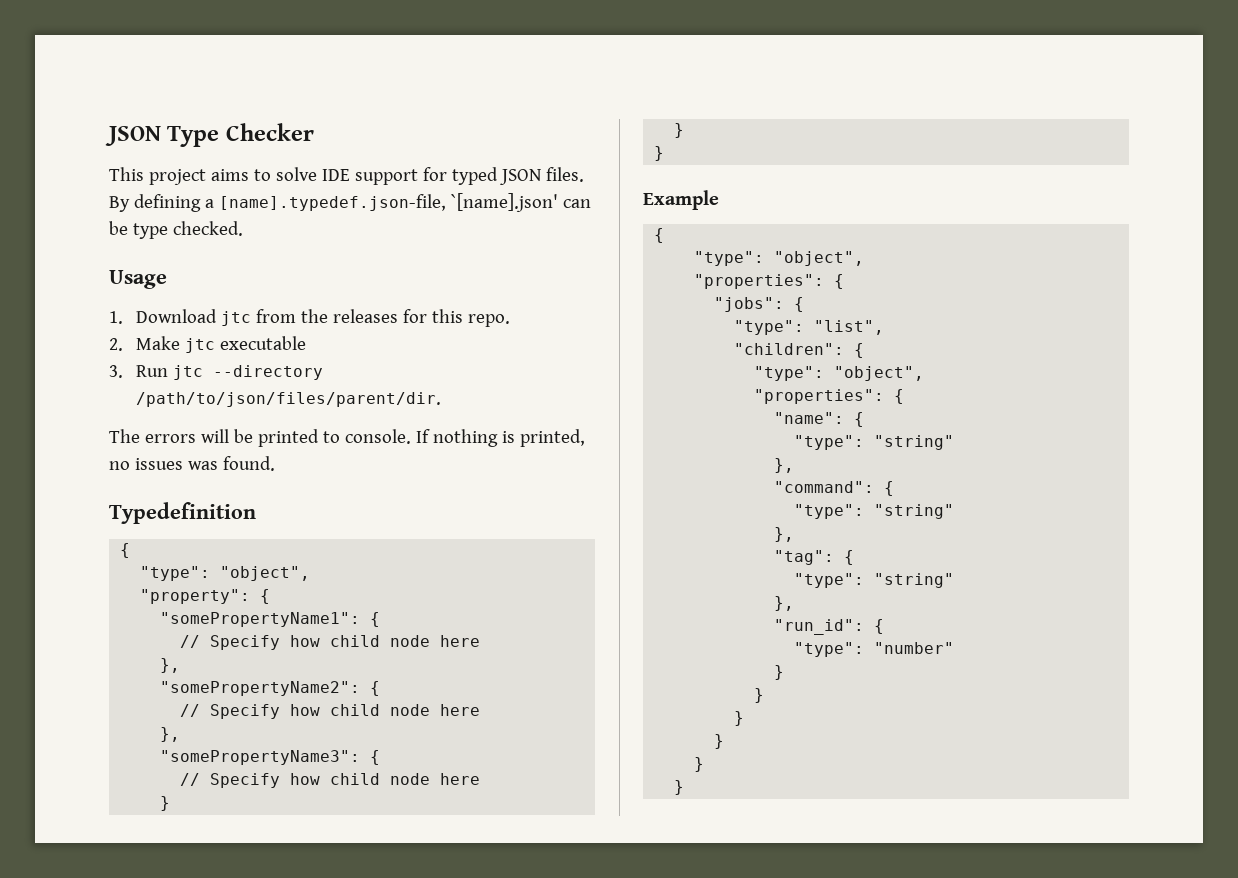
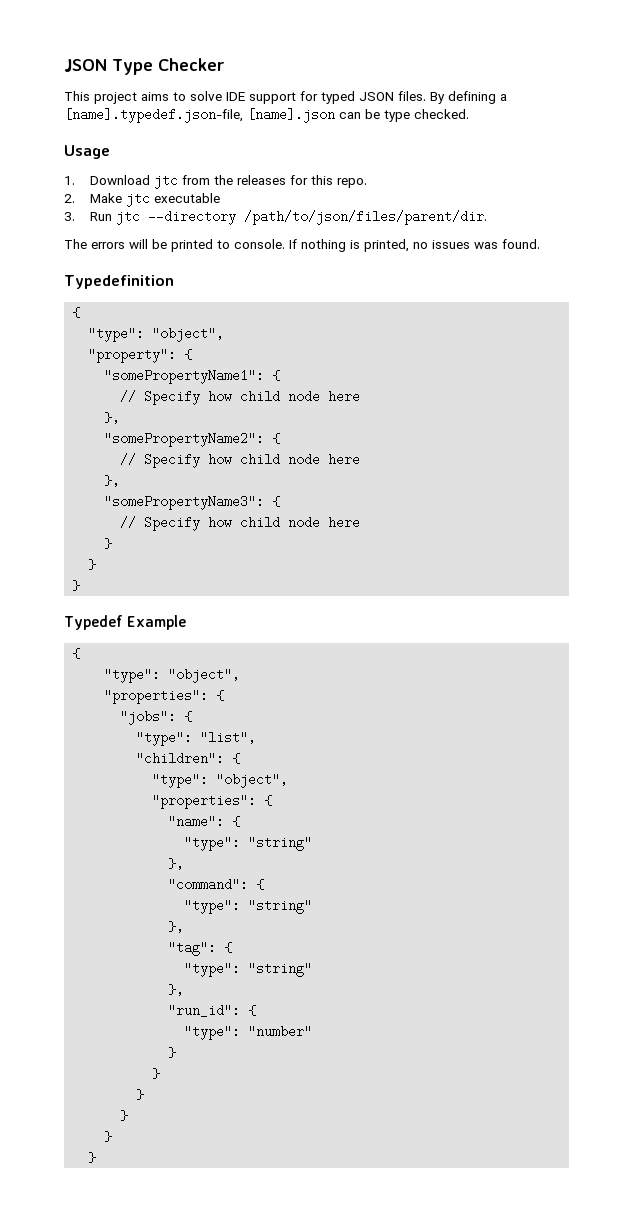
- By defining a [name].typedef.json-file, `[name].json' can be type checked.
+ By defining a [name].typedef.json-file, [name].json can be type checked.
- Example
+ Typedef Example

